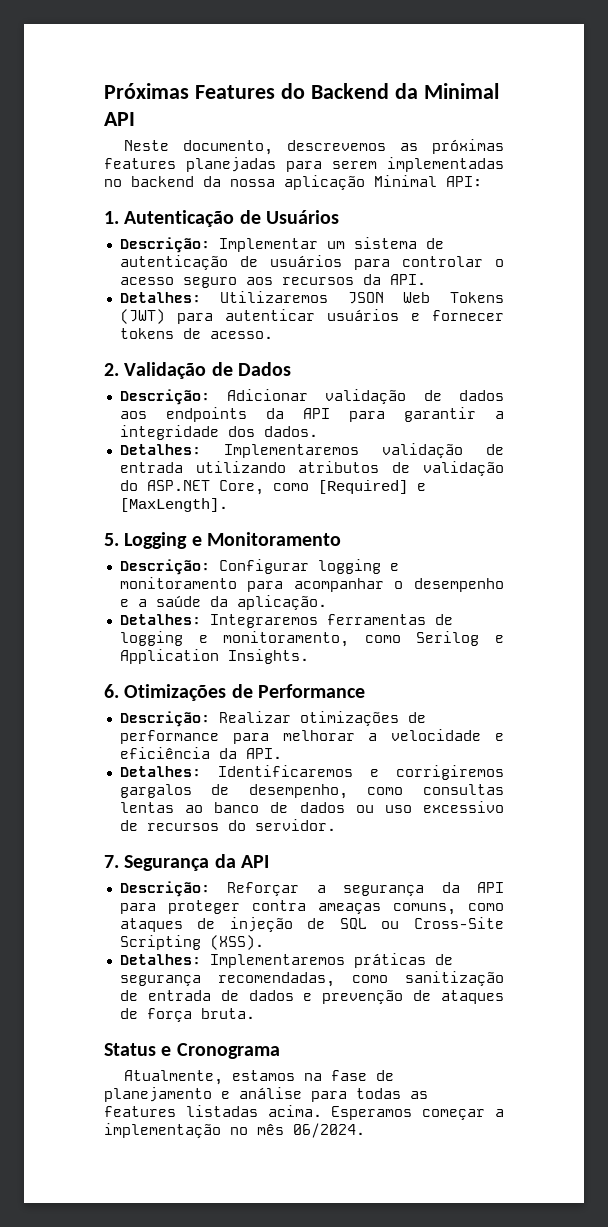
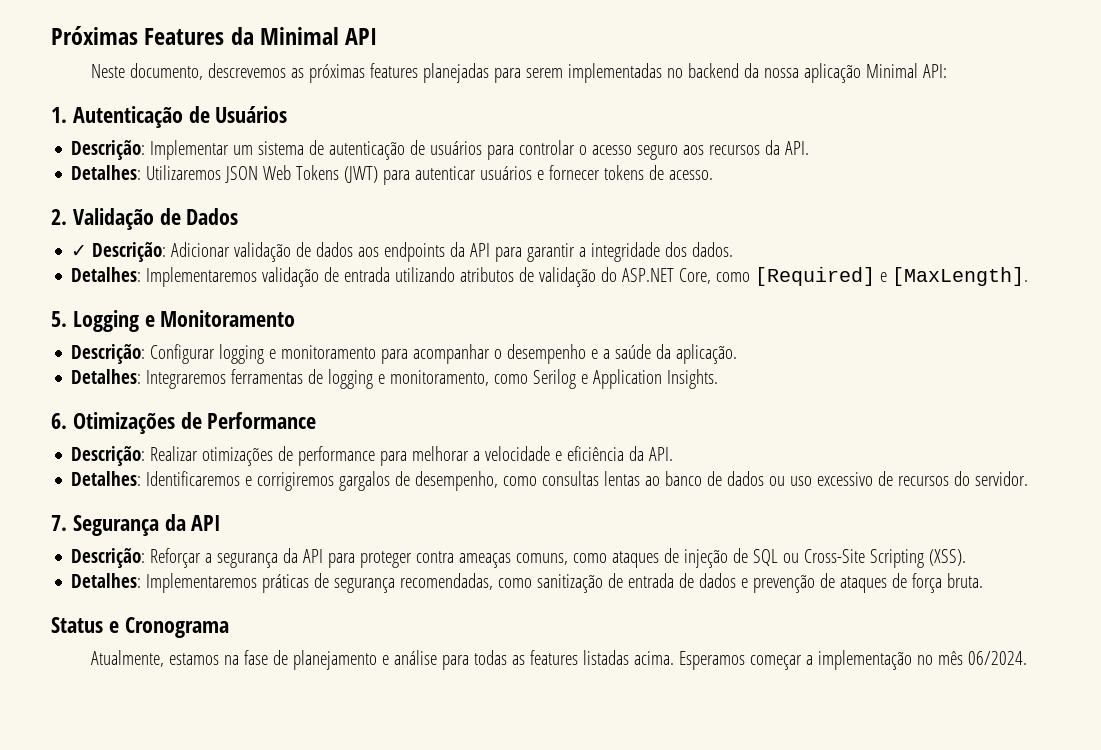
- Próximas Features do Backend da Minimal API
+ Próximas Features da Minimal API
- Descrição: Adicionar validação de dados aos endpoints da API para garantir a integridade dos dados.
+ ✓ Descrição: Adicionar validação de dados aos endpoints da API para garantir a integridade dos dados.

